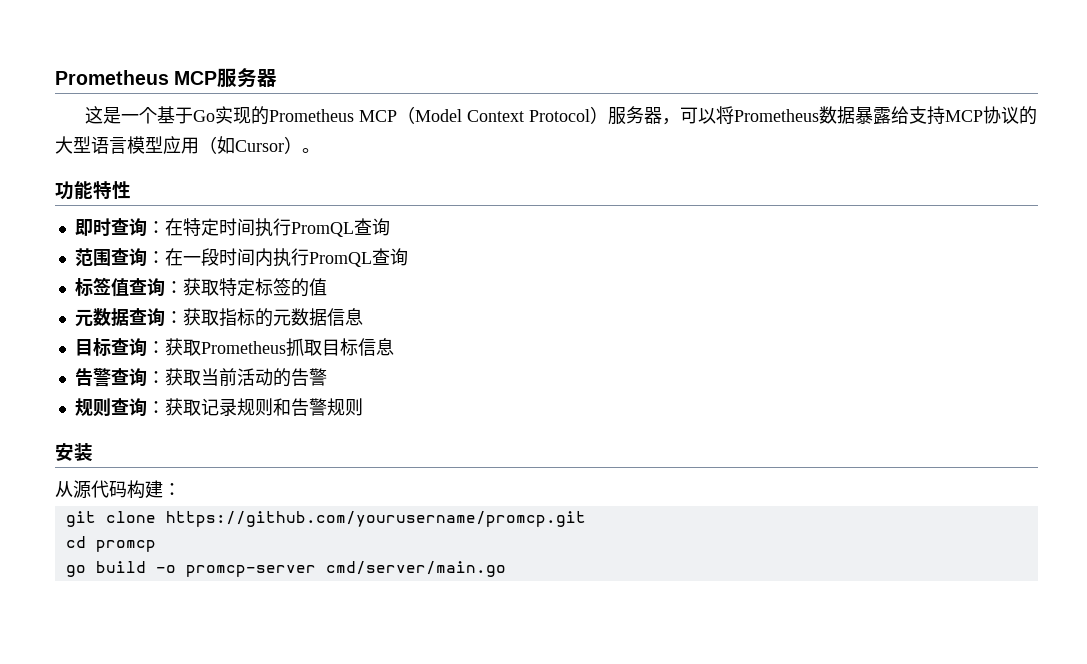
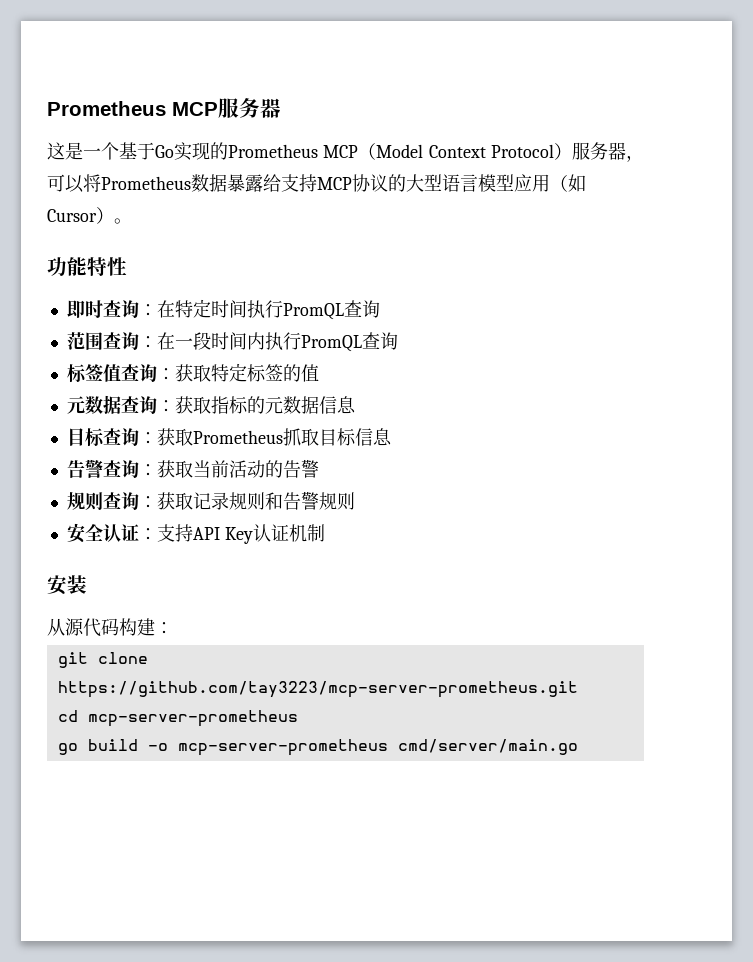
+ 安全认证：支持API Key认证机制
- git clone https://github.com/yourusername/promcp.git
+ git clone https://github.com/tay3223/mcp-server-prometheus.git
- cd promcp
+ cd mcp-server-prometheus
- go build -o promcp-server cmd/server/main.go
+ go build -o mcp-server-prometheus cmd/server/main.go

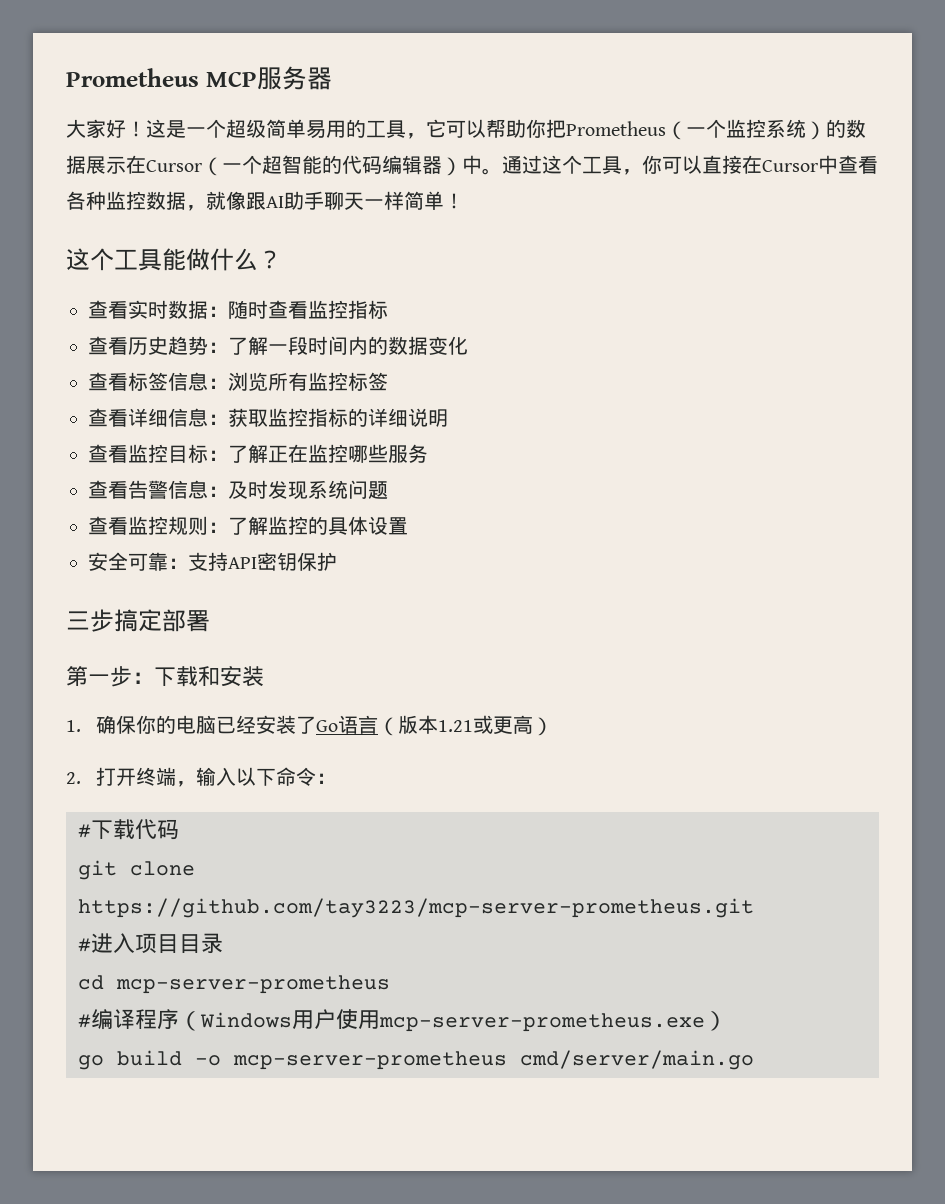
- 这是一个基于Go实现的Prometheus MCP（Model Context Protocol）服务器，可以将Prometheus数据暴露给支持MCP协议的大型语言模型应用（如Cursor）。
- 功能特性
- 即时查询：在特定时间执行PromQL查询
- 范围查询：在一段时间内执行PromQL查询
- 标签值查询：获取特定标签的值
- 元数据查询：获取指标的元数据信息
- 目标查询：获取Prometheus抓取目标信息
- 告警查询：获取当前活动的告警
- 规则查询：获取记录规则和告警规则
+ 大家好！这是一个超级简单易用的工具，它可以帮助你把Prometheus（一个监控系统）的数据展示在Cursor（一个超智能的代码编辑器）中。通过这个工具，你可以直接在Cursor中查看各种监控数据，就像跟AI助手聊天一样简单！
+ 这个工具能做什么？
+ 查看实时数据：随时查看监控指标
+ 查看历史趋势：了解一段时间内的数据变化
+ 查看标签信息：浏览所有监控标签
+ 查看详细信息：获取监控指标的详细说明
+ 查看监控目标：了解正在监控哪些服务
+ 查看告警信息：及时发现系统问题
+ 查看监控规则：了解监控的具体设置
- 安全认证：支持API Key认证机制
- 安装
- 从源代码构建：
+ 安全可靠：支持API密钥保护
+ 三步搞定部署
+ 第一步：下载和安装
+ 1.确保你的电脑已经安装了Go语言（版本1.21或更高）
+ 2.打开终端，输入以下命令：
+ #下载代码
+ #进入项目目录
  cd mcp-server-prometheus
+ #编译程序（Windows用户使用mcp-server-prometheus.exe）

